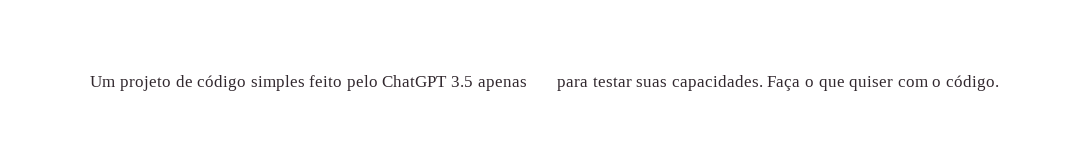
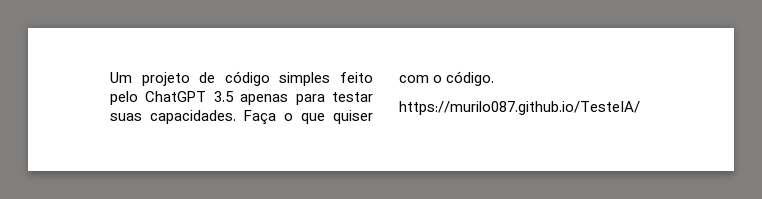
+ https://murilo087.github.io/TesteIA/

